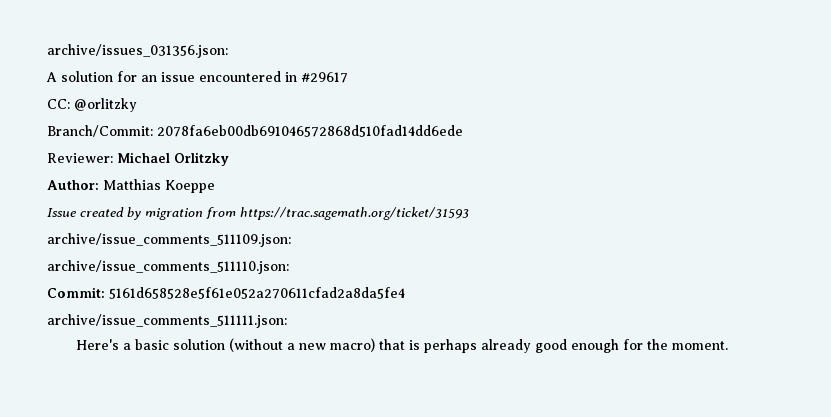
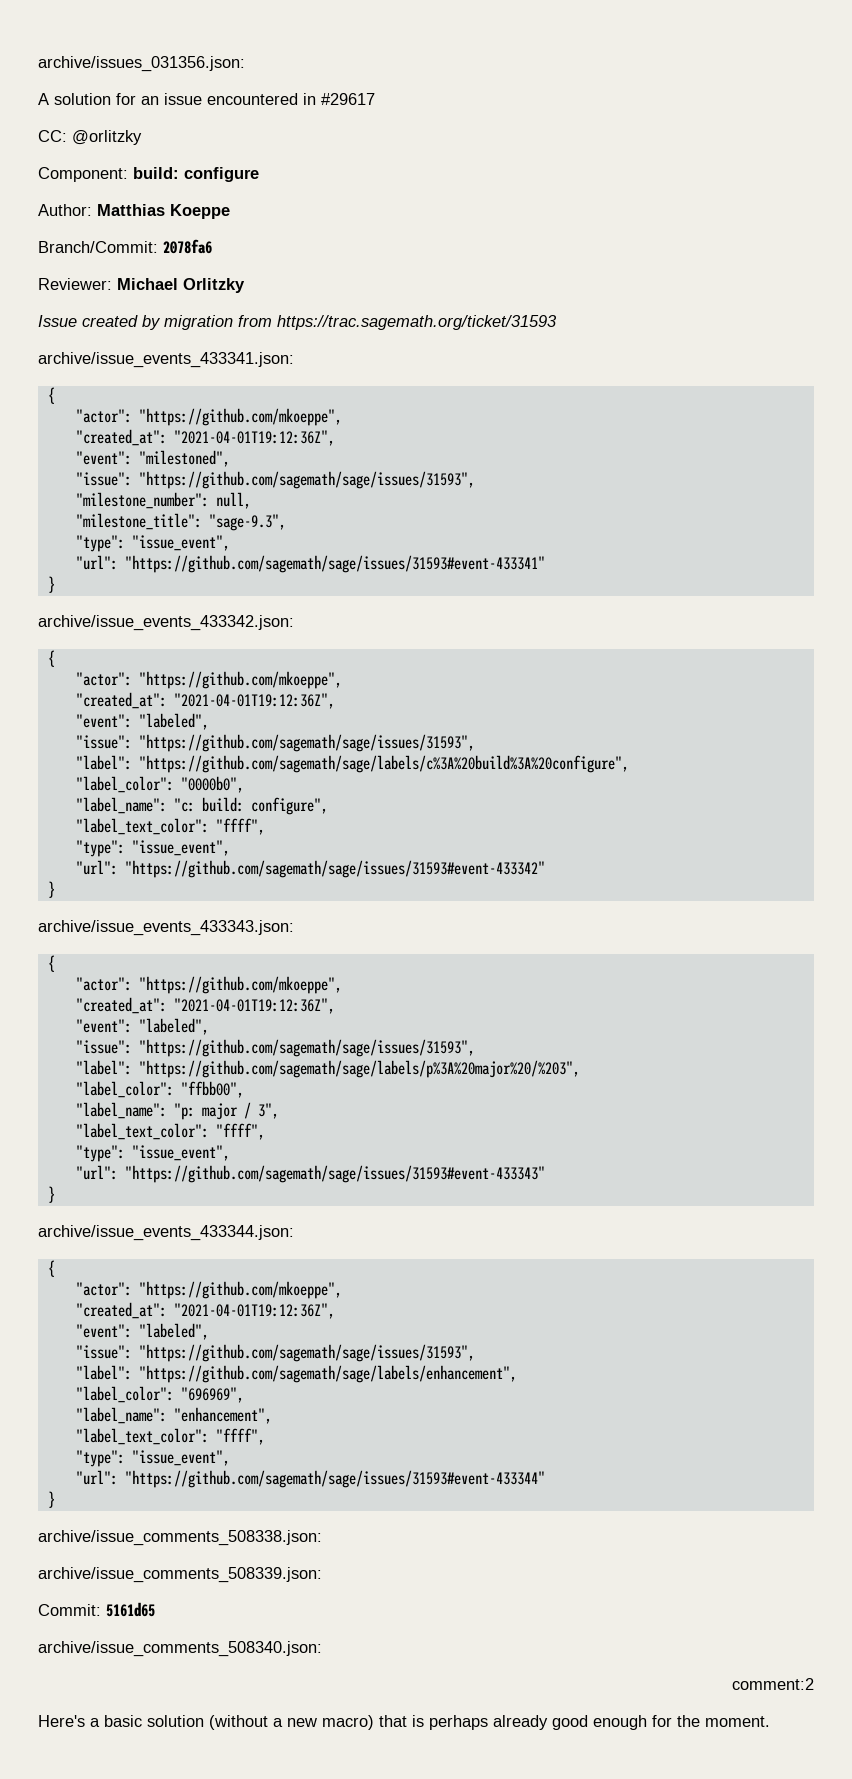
+ Component: build: configure
+ Author: Matthias Koeppe
- Branch/Commit: 2078fa6eb00db691046572868d510fad14dd6ede
+ Branch/Commit: 2078fa6
- Author: Matthias Koeppe
- archive/issue_comments_511109.json:
- archive/issue_comments_511110.json:
- Commit: 5161d658528e5f61e052a270611cfad2a8da5fe4
- archive/issue_comments_511111.json:
+ archive/issue_events_433341.json:
+ {
+ "actor": "https://github.com/mkoeppe",
+ "created_at": "2021-04-01T19:12:36Z",
+ "event": "milestoned",
+ "issue": "https://github.com/sagemath/sage/issues/31593",
+ "milestone_number": null,
+ "milestone_title": "sage-9.3",
+ "type": "issue_event",
+ "url": "https://github.com/sagemath/sage/issues/31593#event-433341"
+ }
+ archive/issue_events_433342.json:
+ {
+ "actor": "https://github.com/mkoeppe",
+ "created_at": "2021-04-01T19:12:36Z",
+ "event": "labeled",
+ "issue": "https://github.com/sagemath/sage/issues/31593",
+ "label": "https://github.com/sagemath/sage/labels/c%3A%20build%3A%20configure",
+ "label_color": "0000b0",
+ "label_name": "c: build: configure",
+ "label_text_color": "ffff",
+ "type": "issue_event",
+ "url": "https://github.com/sagemath/sage/issues/31593#event-433342"
+ }
+ archive/issue_events_433343.json:
+ {
+ "actor": "https://github.com/mkoeppe",
+ "created_at": "2021-04-01T19:12:36Z",
+ "event": "labeled",
+ "issue": "https://github.com/sagemath/sage/issues/31593",
+ "label": "https://github.com/sagemath/sage/labels/p%3A%20major%20/%203",
+ "label_color": "ffbb00",
+ "label_name": "p: major / 3",
+ "label_text_color": "ffff",
+ "type": "issue_event",
+ "url": "https://github.com/sagemath/sage/issues/31593#event-433343"
+ }
+ archive/issue_events_433344.json:
+ {
+ "actor": "https://github.com/mkoeppe",
+ "created_at": "2021-04-01T19:12:36Z",
+ "event": "labeled",
+ "issue": "https://github.com/sagemath/sage/issues/31593",
+ "label": "https://github.com/sagemath/sage/labels/enhancement",
+ "label_color": "696969",
+ "label_name": "enhancement",
+ "label_text_color": "ffff",
+ "type": "issue_event",
+ "url": "https://github.com/sagemath/sage/issues/31593#event-433344"
+ }
+ archive/issue_comments_508338.json:
+ archive/issue_comments_508339.json:
+ Commit: 5161d65
+ archive/issue_comments_508340.json:
+ comment:2

